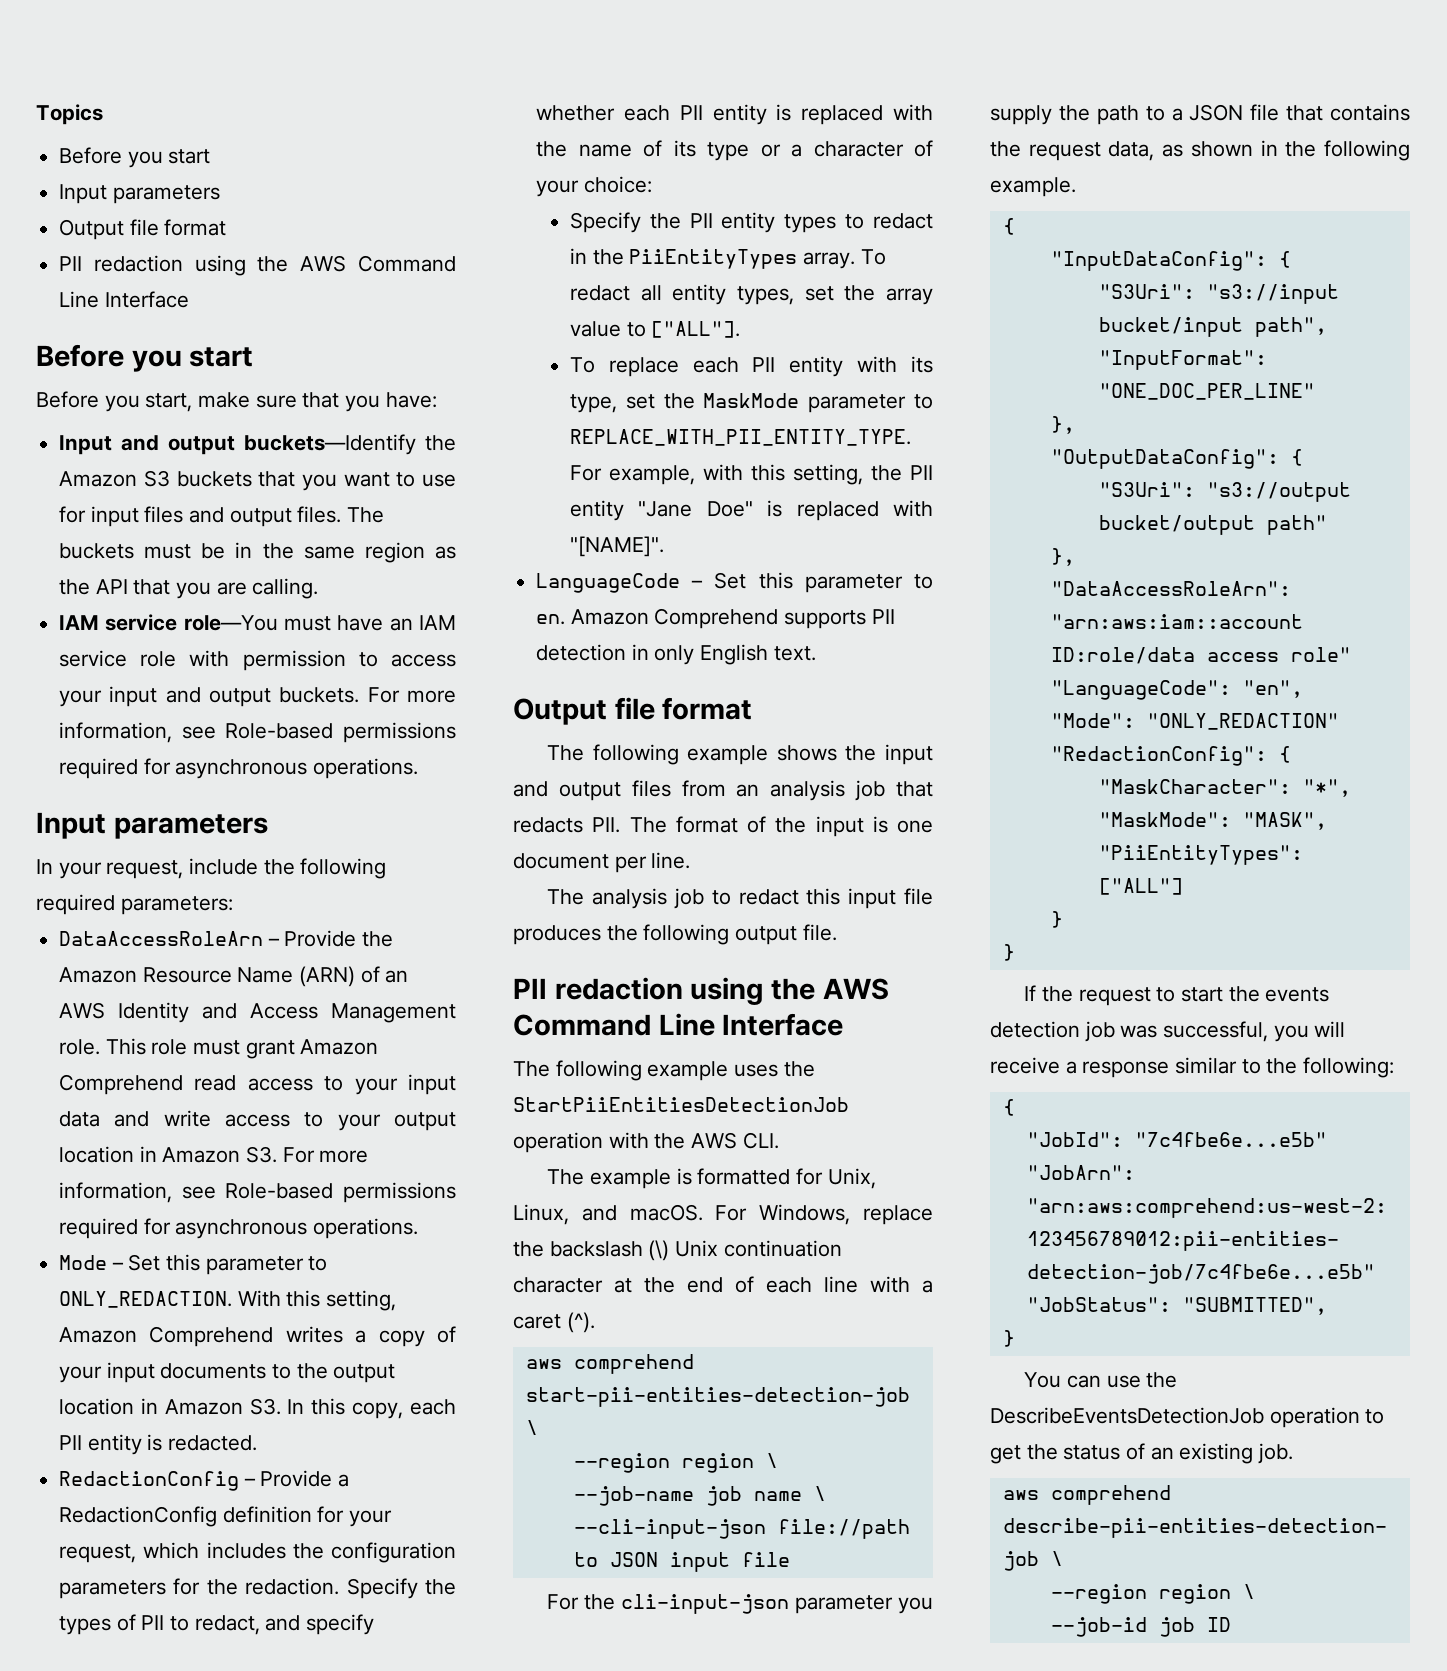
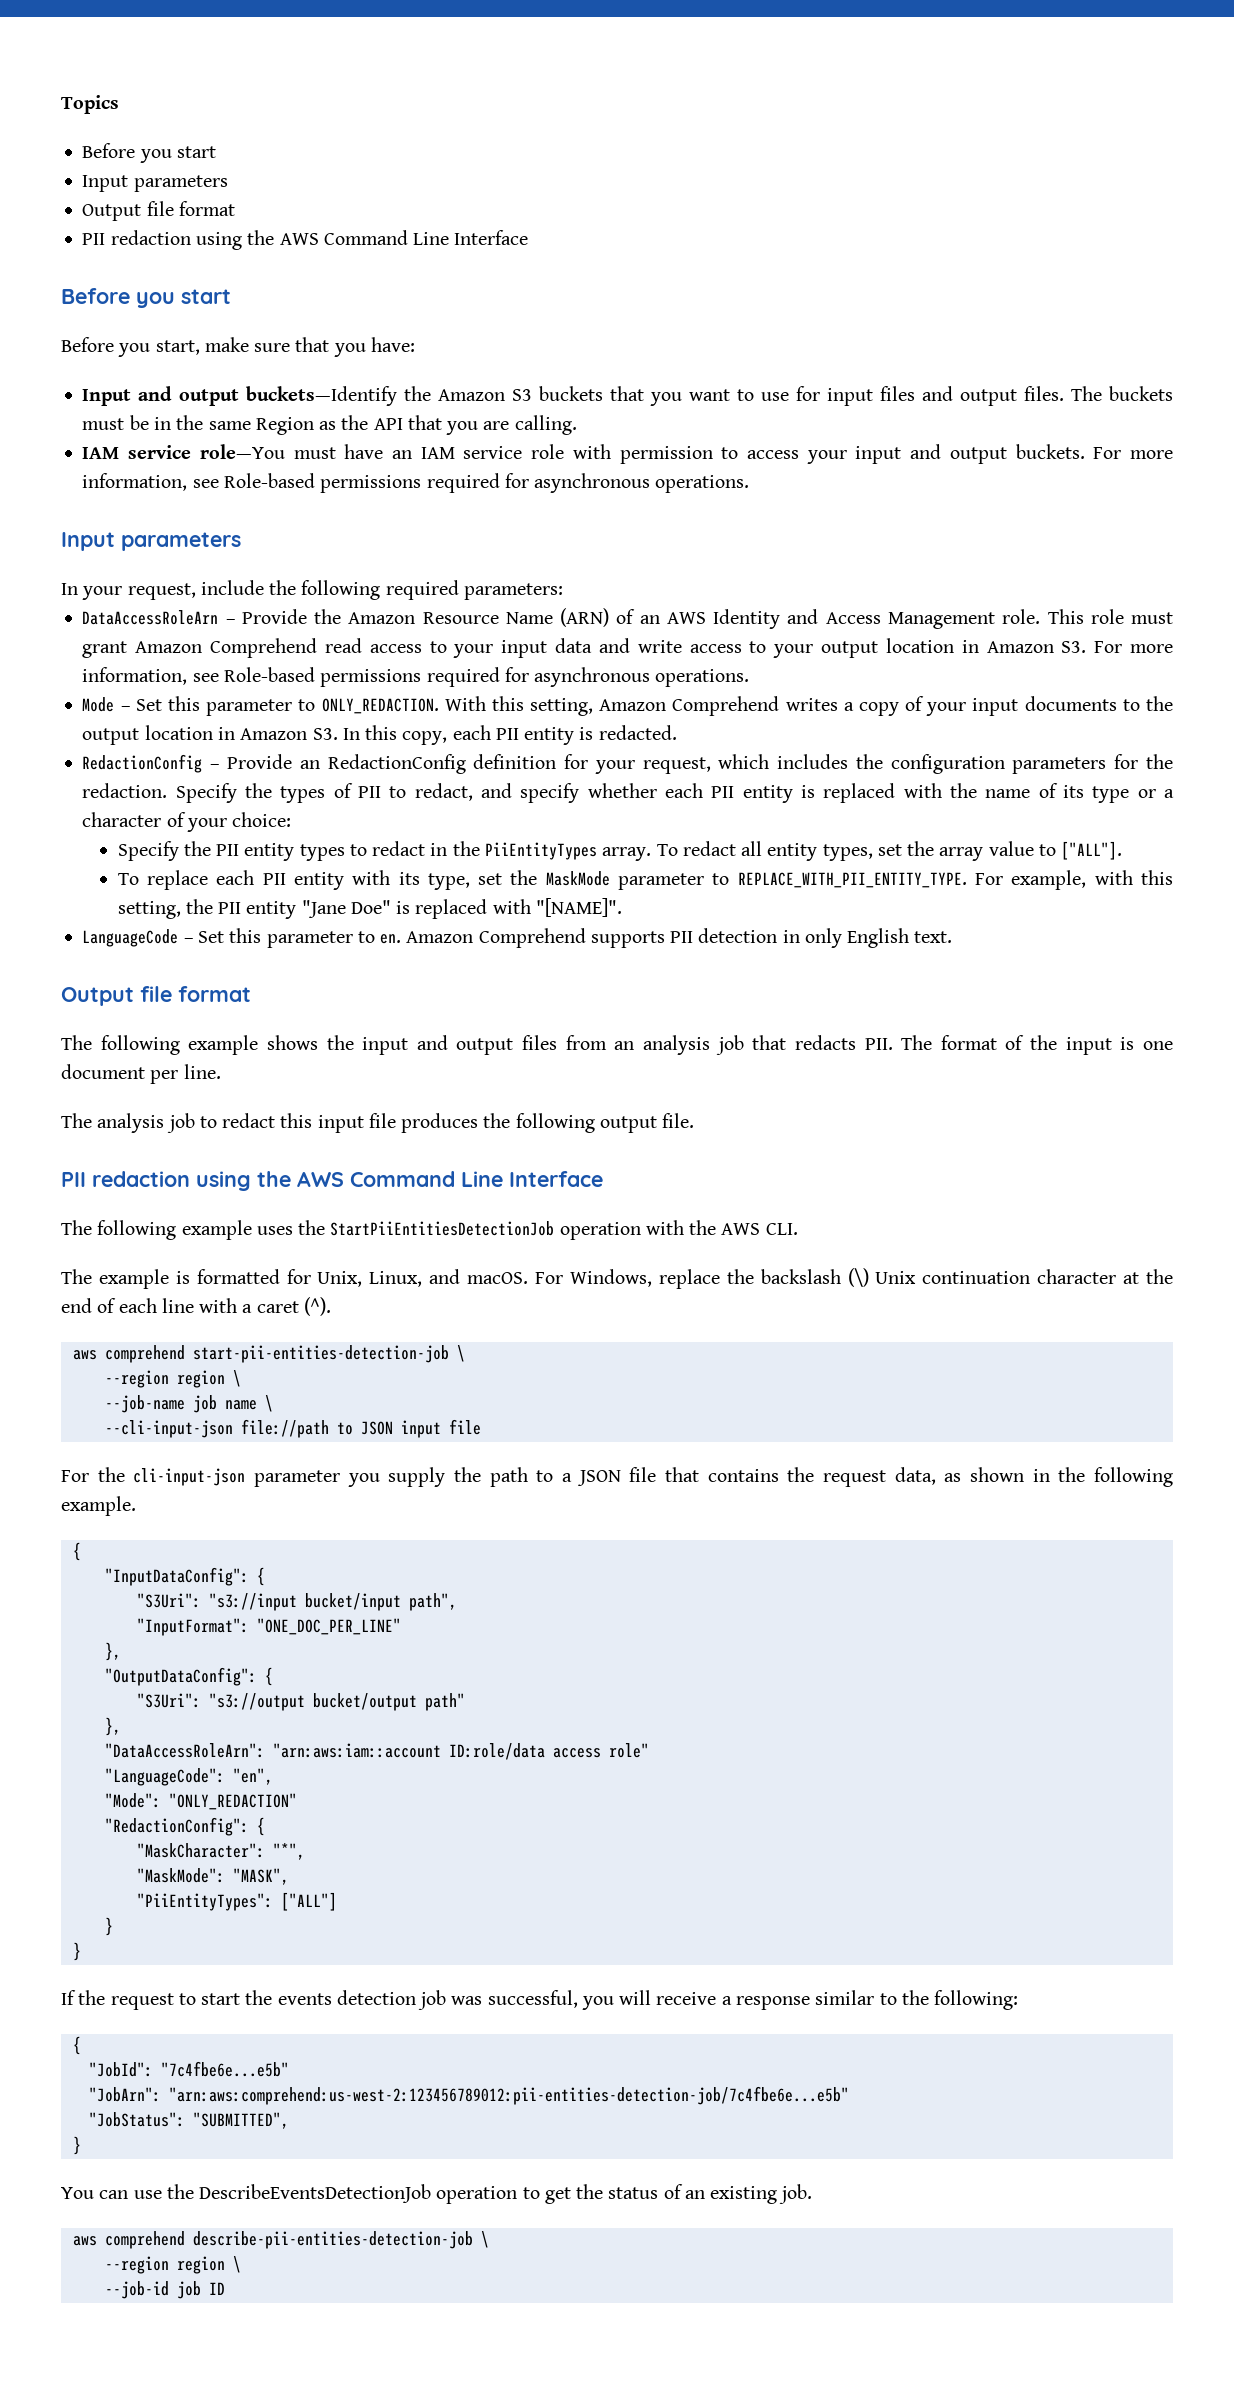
- The buckets must be in the same region as the API that you are calling.
+ The buckets must be in the same Region as the API that you are calling.
- RedactionConfig – Provide a RedactionConfig definition for your request, which includes the configuration parameters for the redaction.
+ RedactionConfig – Provide an RedactionConfig definition for your request, which includes the configuration parameters for the redaction.

